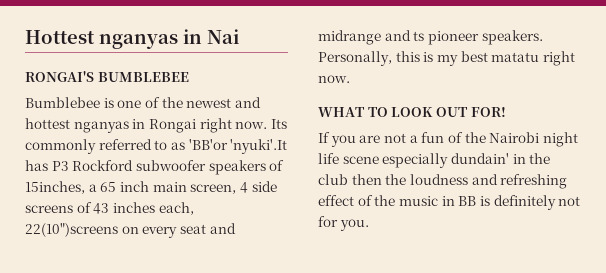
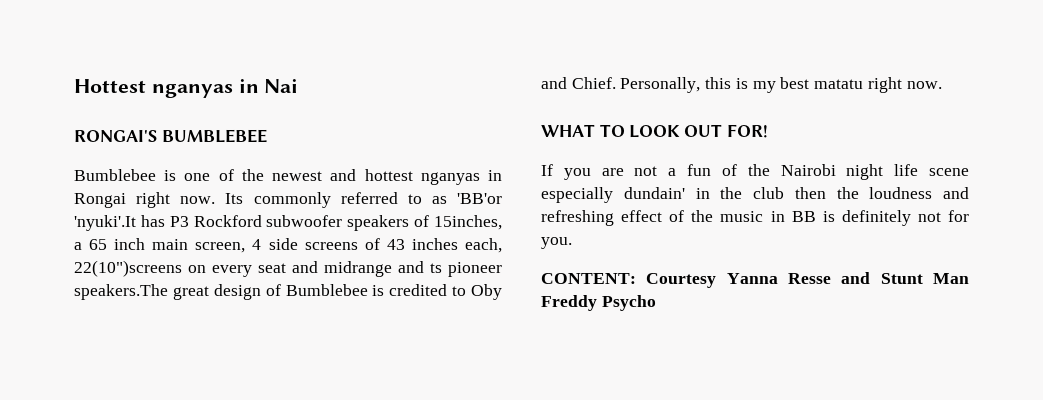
- Its commonly referred to as 'BB'or 'nyuki'.It has P3 Rockford subwoofer speakers of 15inches, a 65 inch main screen, 4 side screens of 43 inches each, 22(10")screens on every seat and midrange and ts pioneer speakers.
+ Its commonly referred to as 'BB'or 'nyuki'.It has P3 Rockford subwoofer speakers of 15inches, a 65 inch main screen, 4 side screens of 43 inches each, 22(10")screens on every seat and midrange and ts pioneer speakers.The great design of Bumblebee is credited to Oby and Chief.
+ CONTENT: Courtesy Yanna Resse and Stunt Man Freddy Psycho

